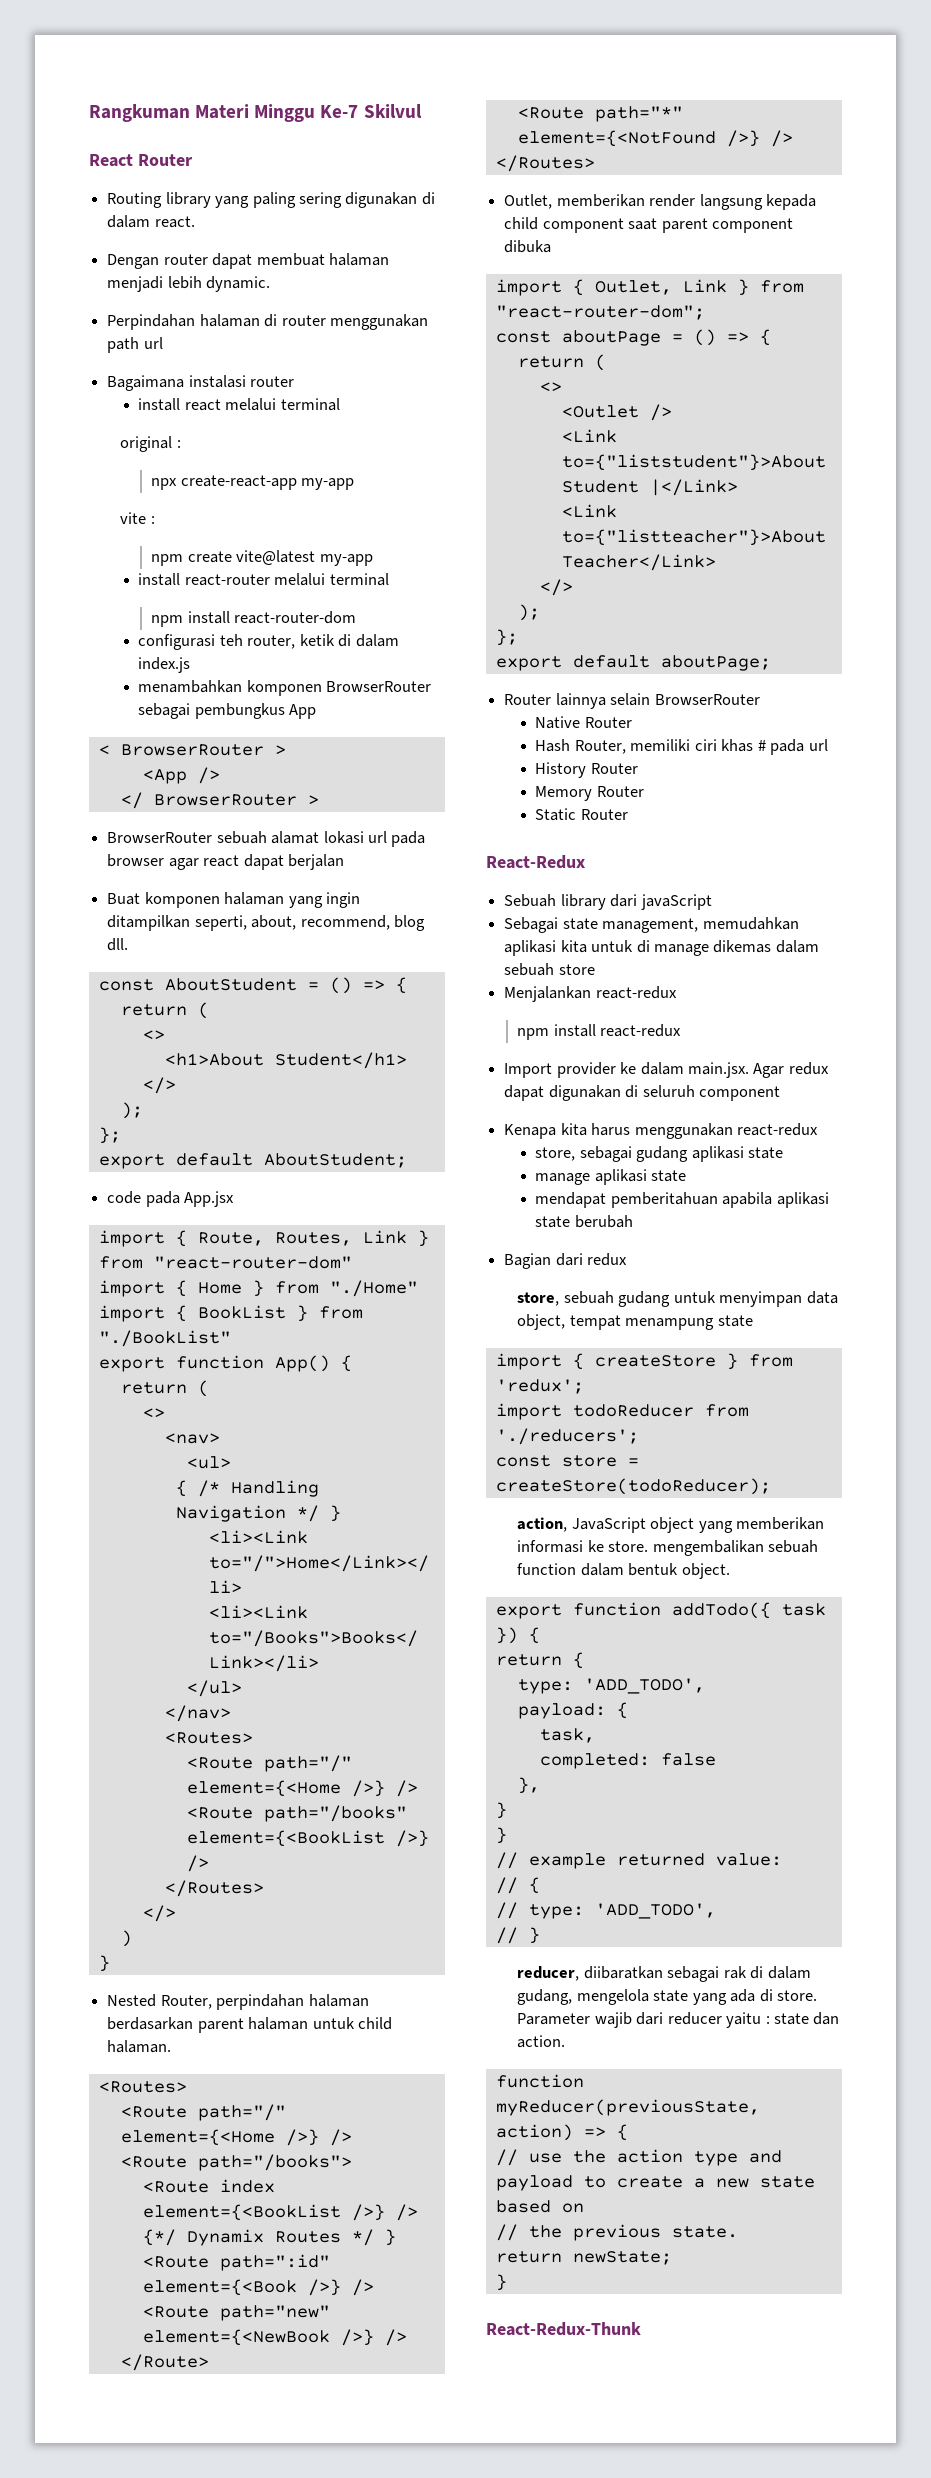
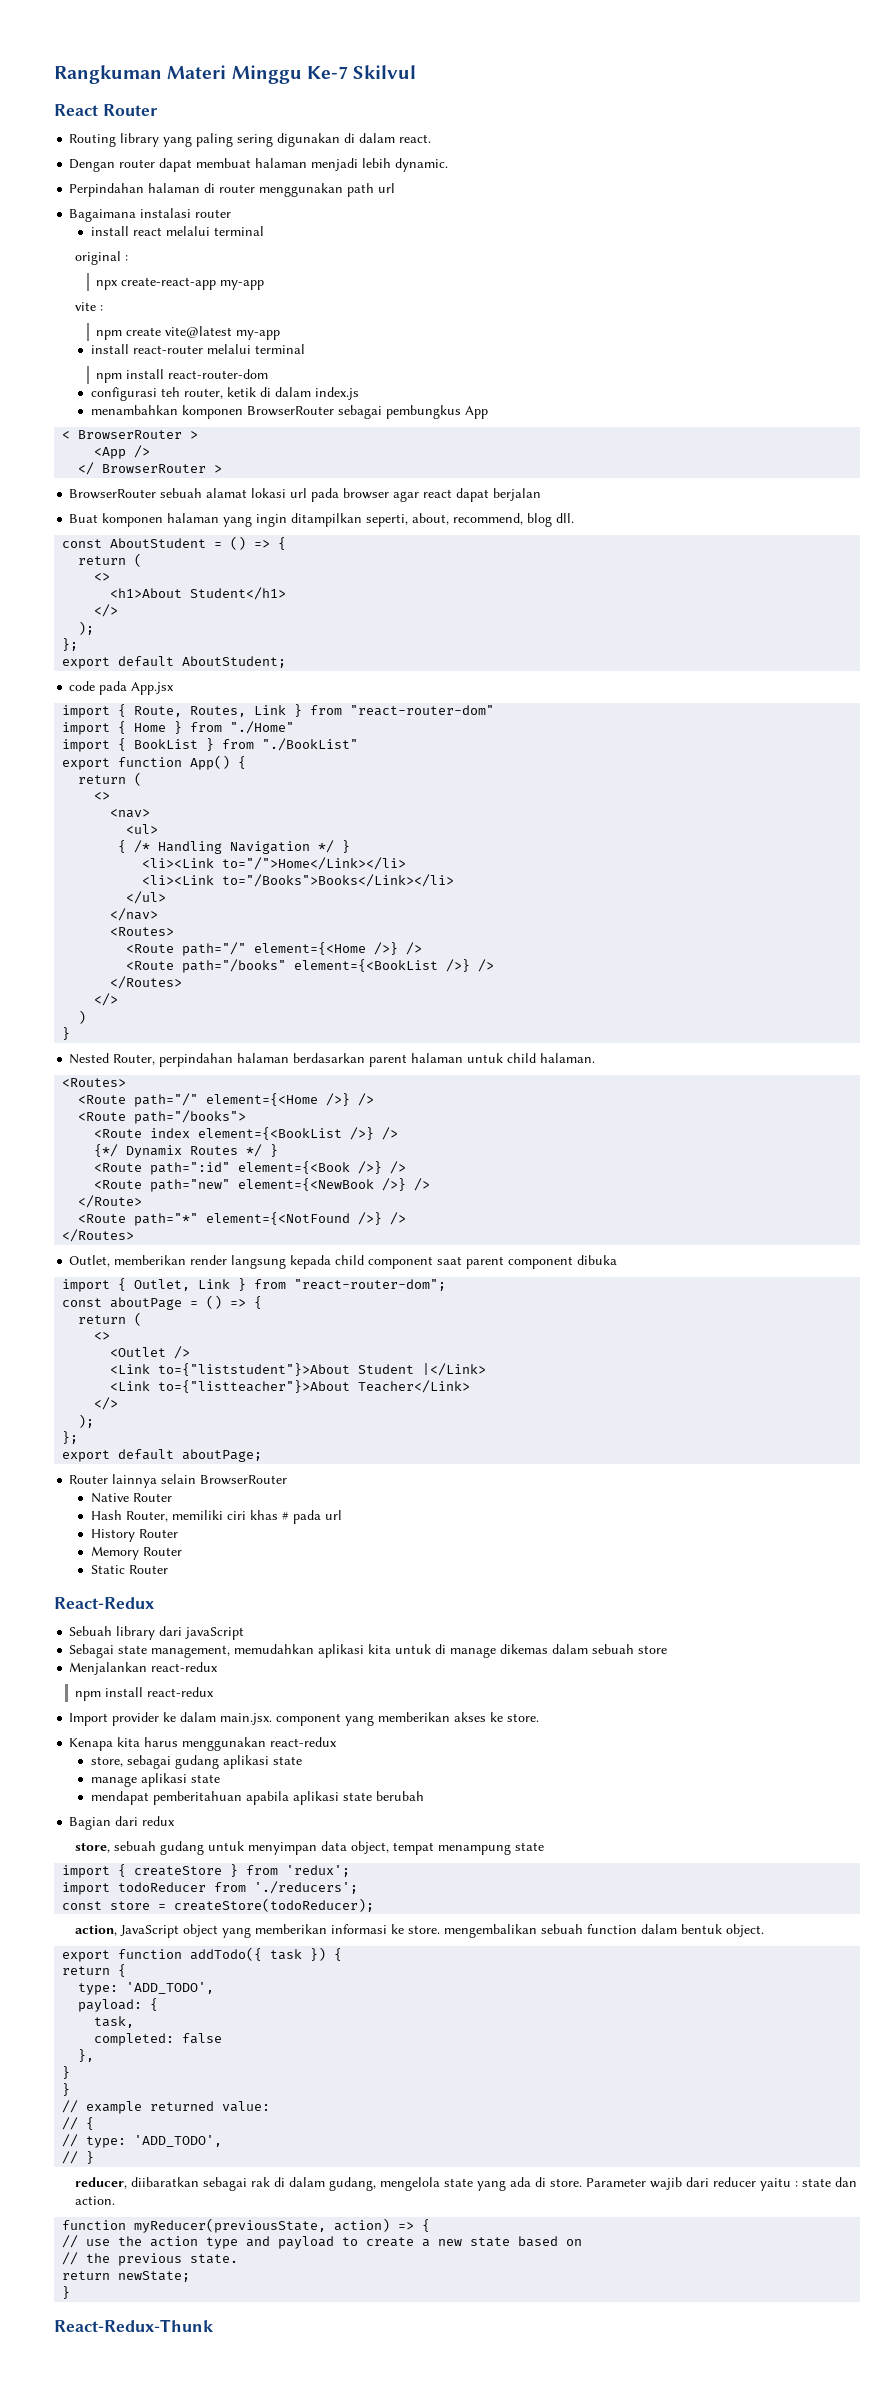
- Import provider ke dalam main.jsx. Agar redux dapat digunakan di seluruh component
+ Import provider ke dalam main.jsx. component yang memberikan akses ke store.

